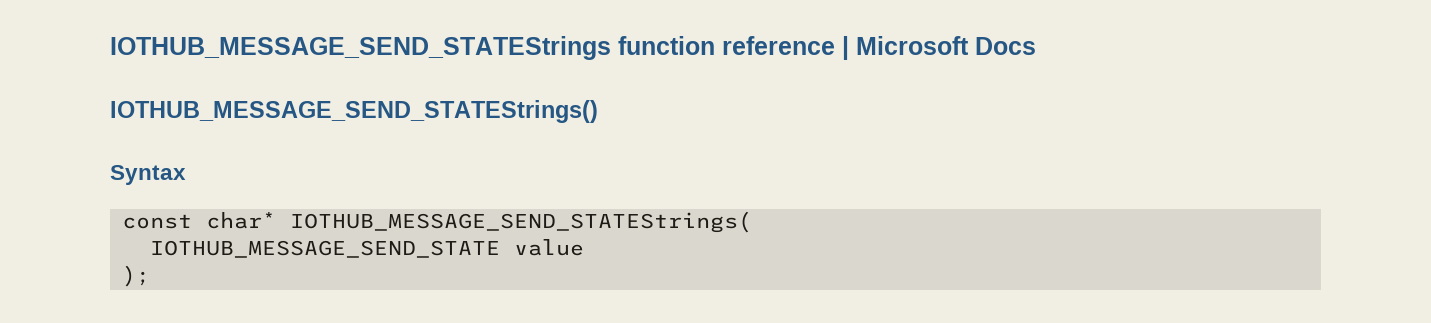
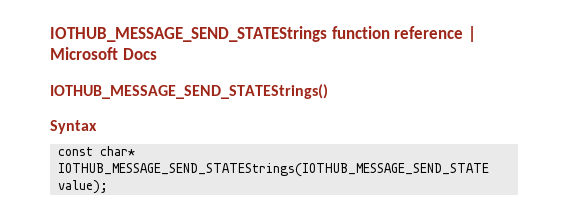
- const char* IOTHUB_MESSAGE_SEND_STATEStrings(
- IOTHUB_MESSAGE_SEND_STATE value
- );
+ const char* IOTHUB_MESSAGE_SEND_STATEStrings(IOTHUB_MESSAGE_SEND_STATE value);

